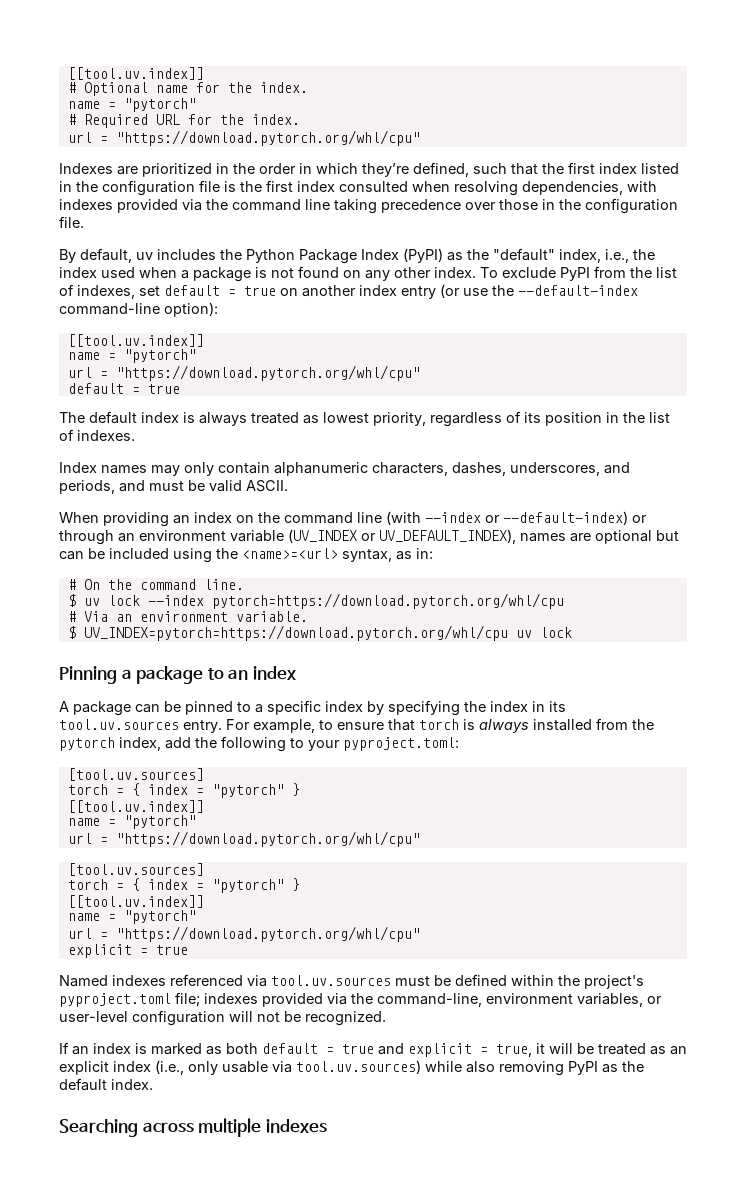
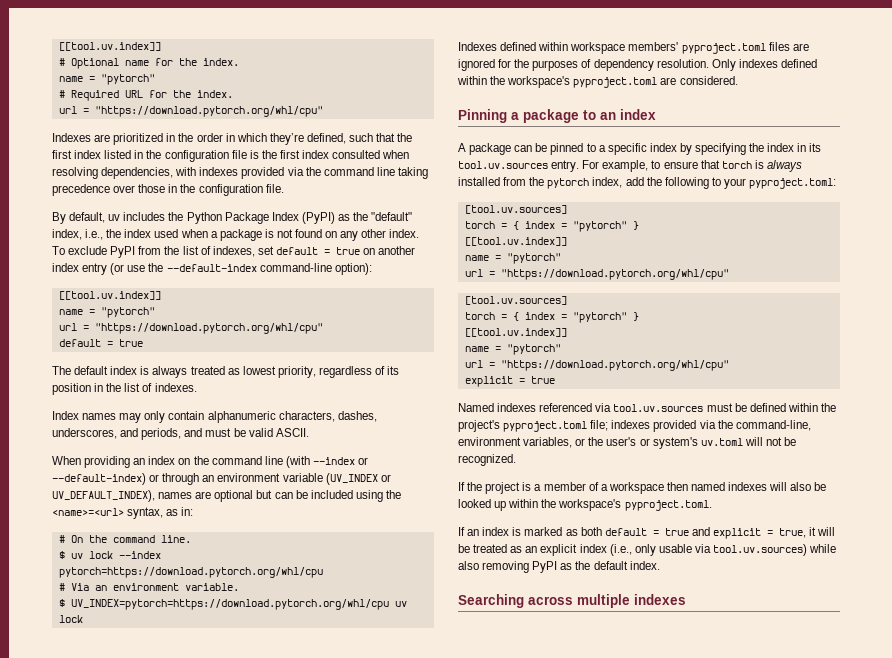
+ Indexes defined within workspace members' pyproject.toml files are ignored for the purposes of dependency resolution. Only indexes defined within the workspace's pyproject.toml are considered.
- Named indexes referenced via tool.uv.sources must be defined within the project's pyproject.toml file; indexes provided via the command-line, environment variables, or user-level configuration will not be recognized.
+ Named indexes referenced via tool.uv.sources must be defined within the project's pyproject.toml file; indexes provided via the command-line, environment variables, or the user's or system's uv.toml will not be recognized.
+ If the project is a member of a workspace then named indexes will also be looked up within the workspace's pyproject.toml.

